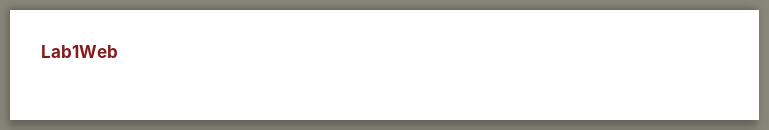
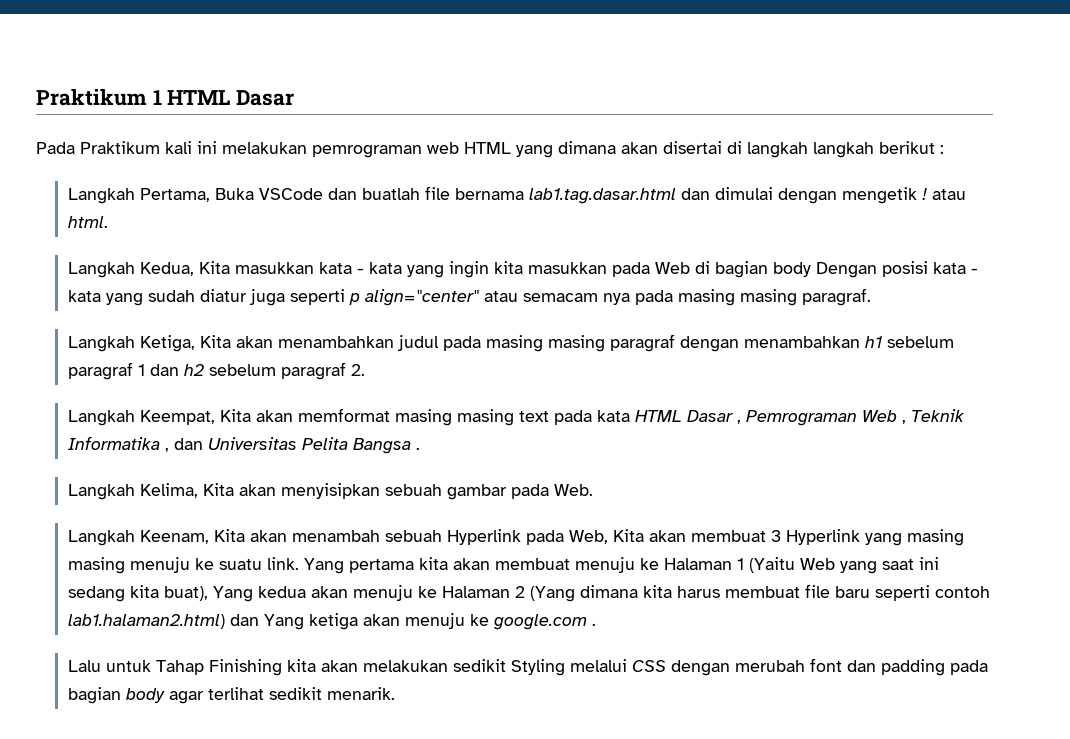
- Lab1Web
+ Praktikum 1 HTML Dasar
+ Pada Praktikum kali ini melakukan pemrograman web HTML yang dimana akan disertai di langkah langkah berikut :
+ Langkah Pertama, Buka VSCode dan buatlah file bernama lab1.tag.dasar.html dan dimulai dengan mengetik ! atau html.
+ Langkah Kedua, Kita masukkan kata - kata yang ingin kita masukkan pada Web di bagian body Dengan posisi kata - kata yang sudah diatur juga seperti p align="center" atau semacam nya pada masing masing paragraf.
+ Langkah Ketiga, Kita akan menambahkan judul pada masing masing paragraf dengan menambahkan h1 sebelum paragraf 1 dan h2 sebelum paragraf 2.
+ Langkah Keempat, Kita akan memformat masing masing text pada kata HTML Dasar , Pemrograman Web , Teknik Informatika , dan Universitas Pelita Bangsa .
+ Langkah Kelima, Kita akan menyisipkan sebuah gambar pada Web.
+ Langkah Keenam, Kita akan menambah sebuah Hyperlink pada Web, Kita akan membuat 3 Hyperlink yang masing masing menuju ke suatu link. Yang pertama kita akan membuat menuju ke Halaman 1 (Yaitu Web yang saat ini sedang kita buat), Yang kedua akan menuju ke Halaman 2 (Yang dimana kita harus membuat file baru seperti contoh lab1.halaman2.html) dan Yang ketiga akan menuju ke google.com .
+ Lalu untuk Tahap Finishing kita akan melakukan sedikit Styling melalui CSS dengan merubah font dan padding pada bagian body agar terlihat sedikit menarik.

